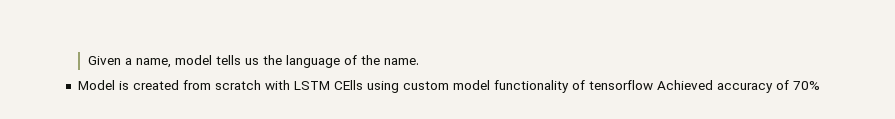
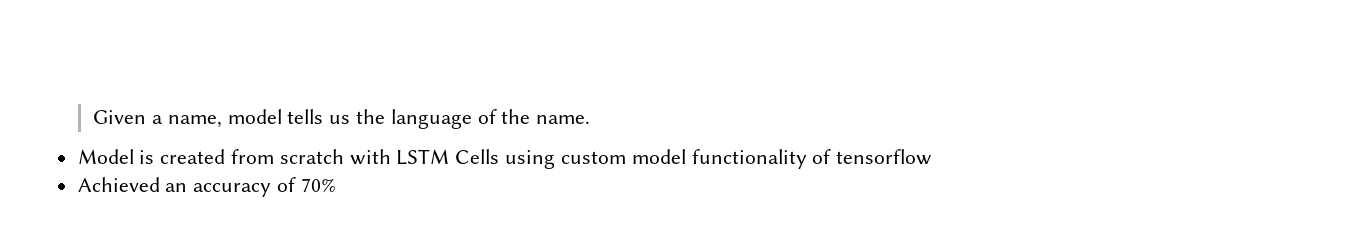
- Model is created from scratch with LSTM CElls using custom model functionality of tensorflow Achieved accuracy of 70%
+ Model is created from scratch with LSTM Cells using custom model functionality of tensorflow
+ Achieved an accuracy of 70%

